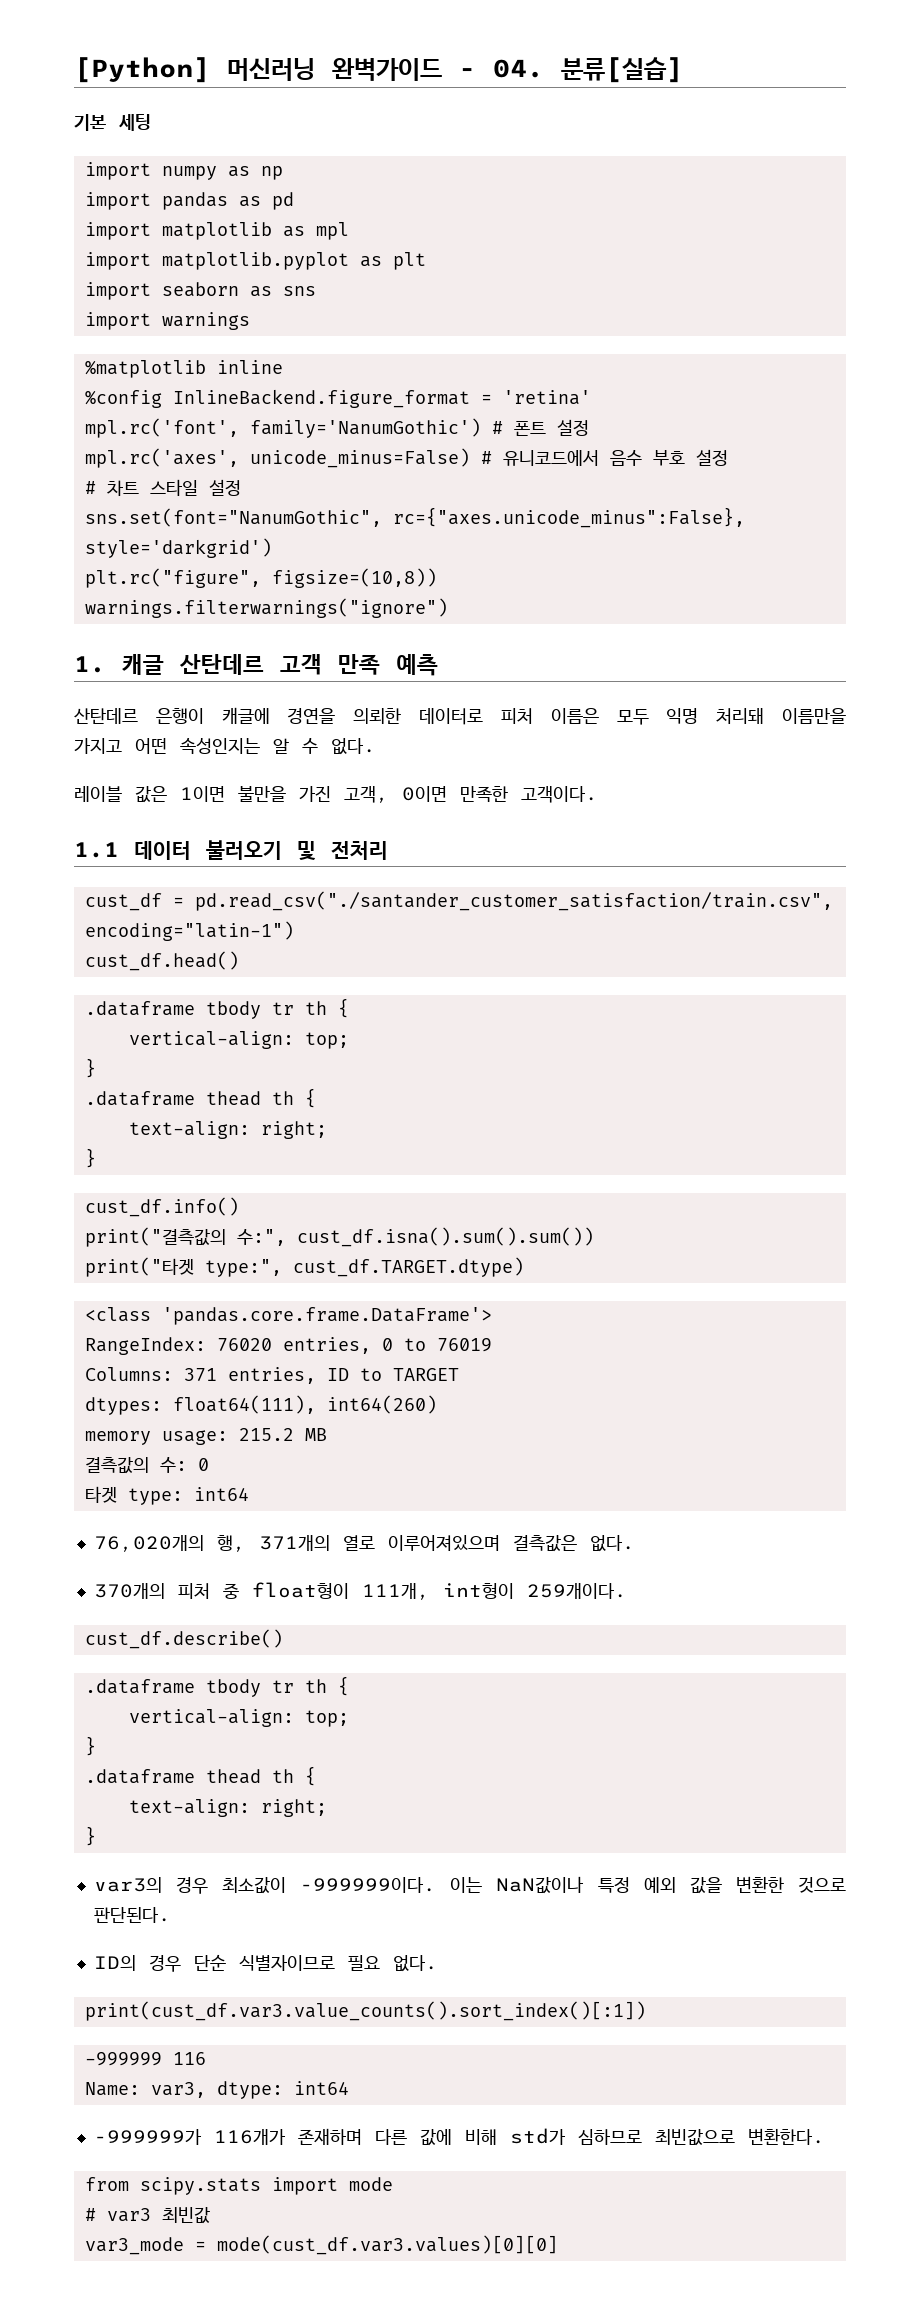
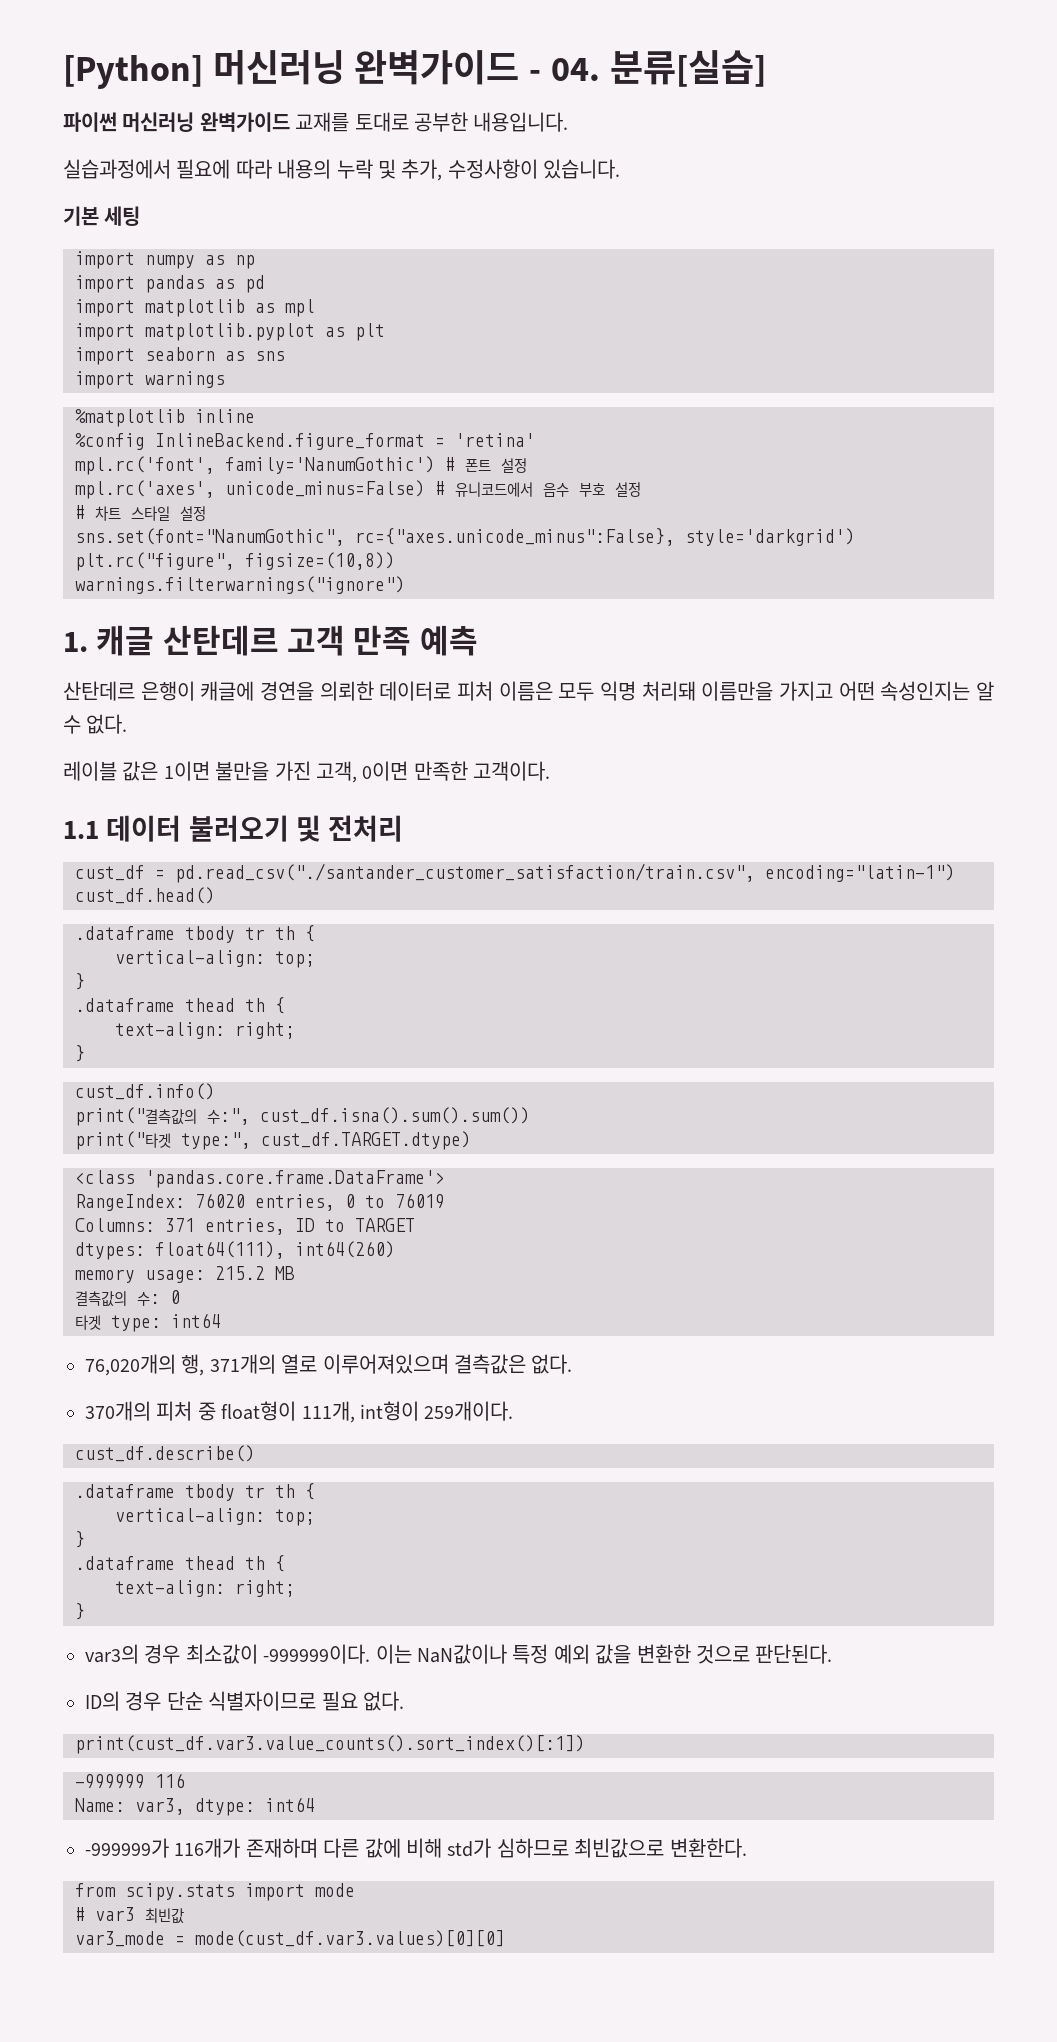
+ 파이썬 머신러닝 완벽가이드 교재를 토대로 공부한 내용입니다.
+ 실습과정에서 필요에 따라 내용의 누락 및 추가, 수정사항이 있습니다.

